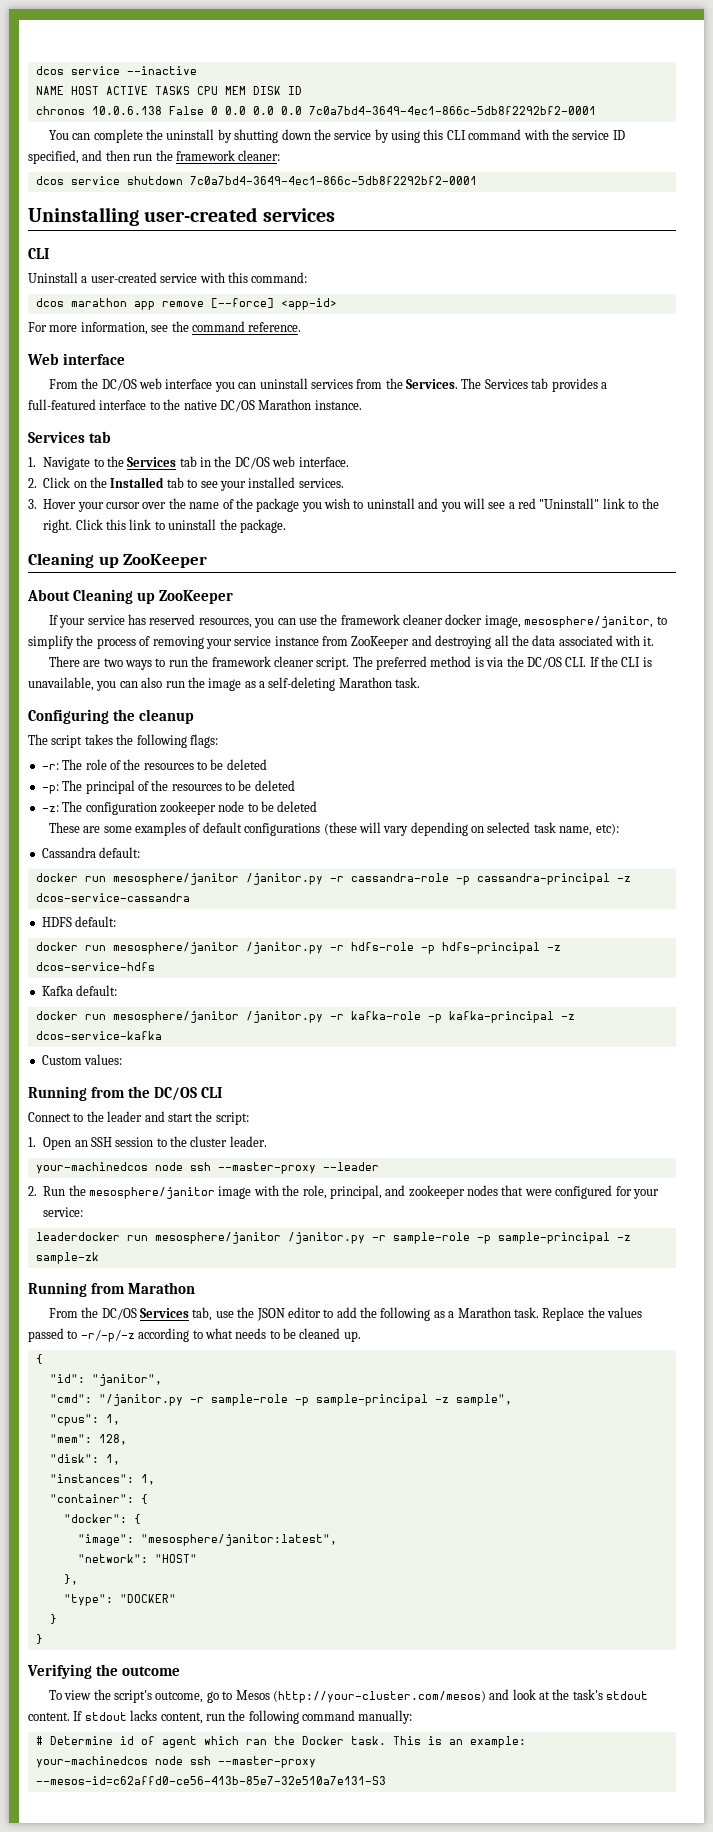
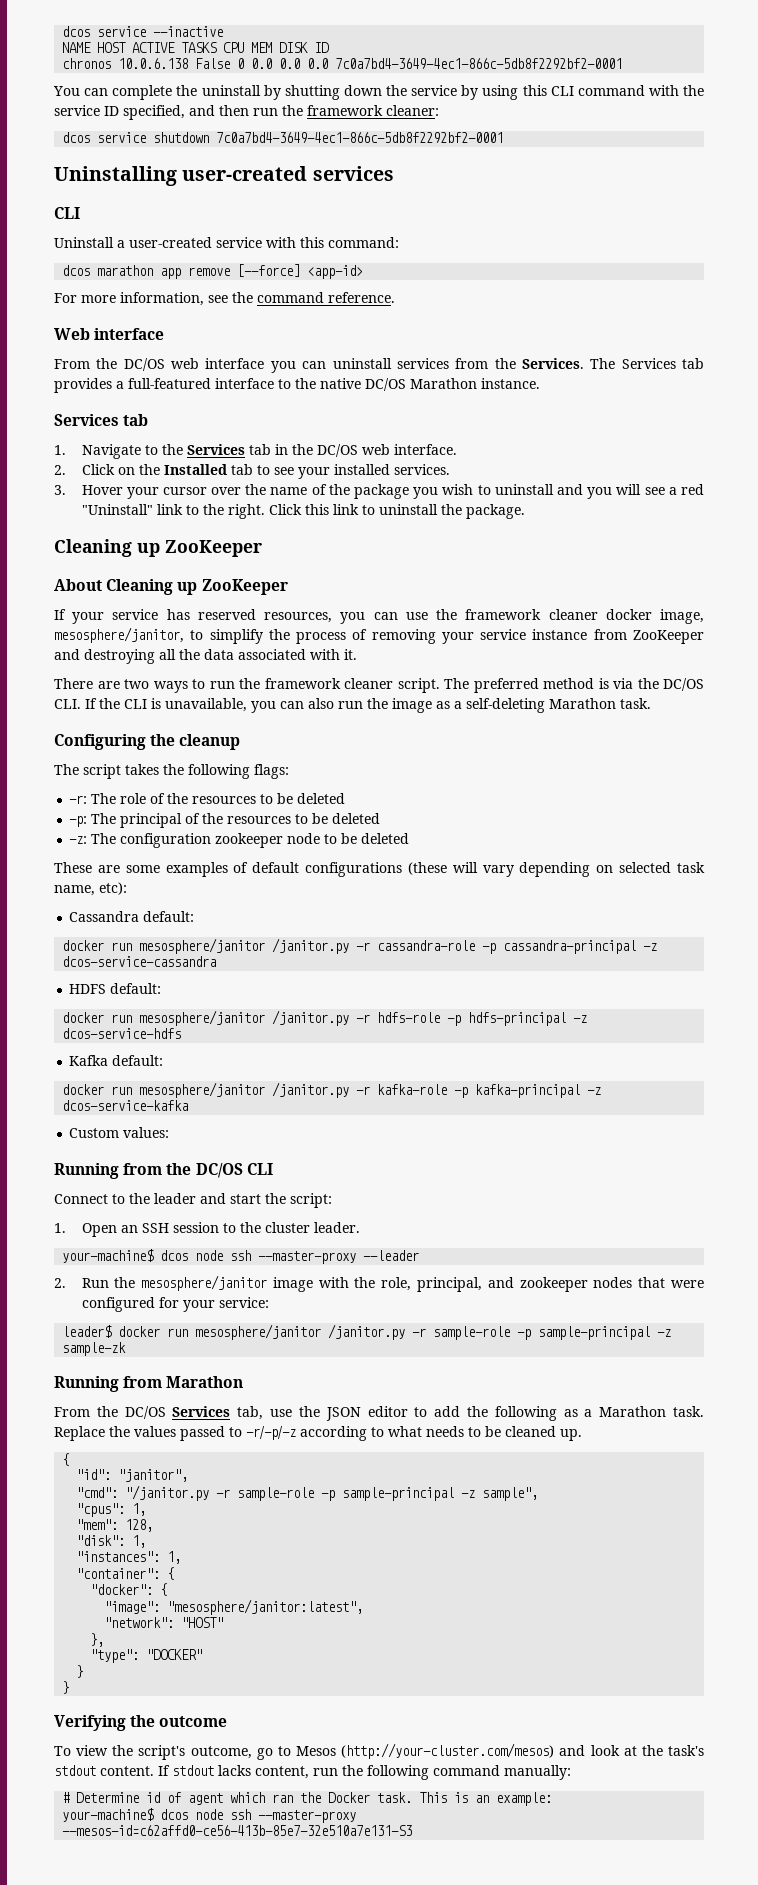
- your-machinedcos node ssh --master-proxy --leader
+ your-machine$ dcos node ssh --master-proxy --leader
- leaderdocker run mesosphere/janitor /janitor.py -r sample-role -p sample-principal -z sample-zk
+ leader$ docker run mesosphere/janitor /janitor.py -r sample-role -p sample-principal -z sample-zk
- your-machinedcos node ssh --master-proxy --mesos-id=c62affd0-ce56-413b-85e7-32e510a7e131-S3
+ your-machine$ dcos node ssh --master-proxy --mesos-id=c62affd0-ce56-413b-85e7-32e510a7e131-S3

